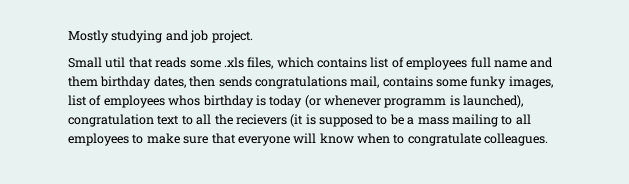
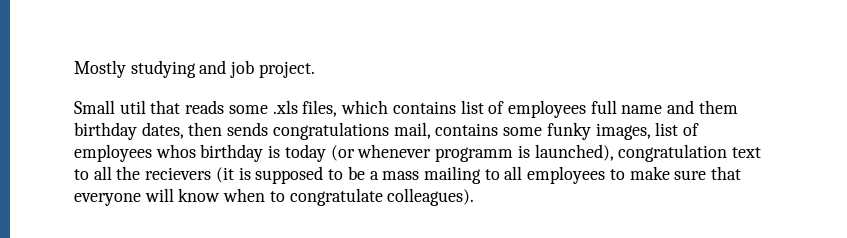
- Small util that reads some .xls files, which contains list of employees full name and them birthday dates, then sends congratulations mail, contains some funky images, list of employees whos birthday is today (or whenever programm is launched), congratulation text to all the recievers (it is supposed to be a mass mailing to all employees to make sure that everyone will know when to congratulate colleagues.
+ Small util that reads some .xls files, which contains list of employees full name and them birthday dates, then sends congratulations mail, contains some funky images, list of employees whos birthday is today (or whenever programm is launched), congratulation text to all the recievers (it is supposed to be a mass mailing to all employees to make sure that everyone will know when to congratulate colleagues).

